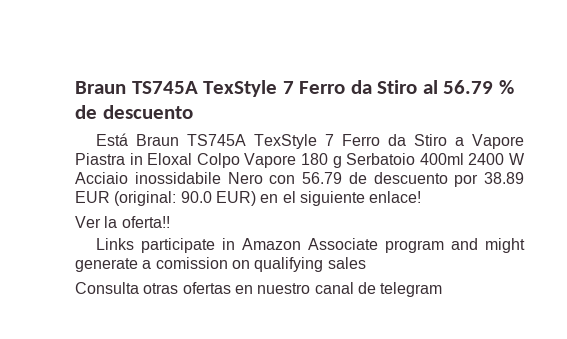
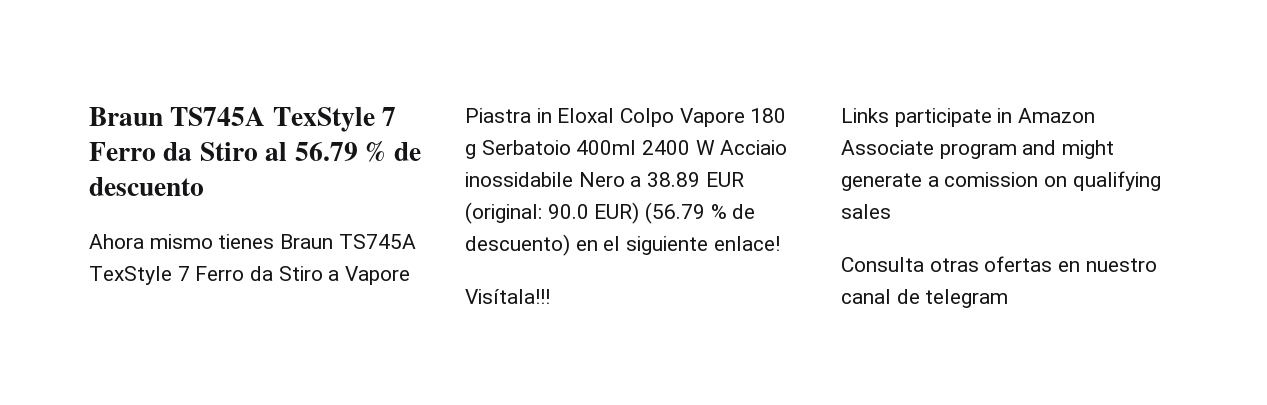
- Está Braun TS745A TexStyle 7 Ferro da Stiro a Vapore Piastra in Eloxal Colpo Vapore 180 g Serbatoio 400ml 2400 W Acciaio inossidabile Nero con 56.79 de descuento por 38.89 EUR (original: 90.0 EUR) en el siguiente enlace!
+ Ahora mismo tienes Braun TS745A TexStyle 7 Ferro da Stiro a Vapore Piastra in Eloxal Colpo Vapore 180 g Serbatoio 400ml 2400 W Acciaio inossidabile Nero a 38.89 EUR (original: 90.0 EUR) (56.79 % de descuento) en el siguiente enlace!
- Ver la oferta!!
+ Visítala!!!

